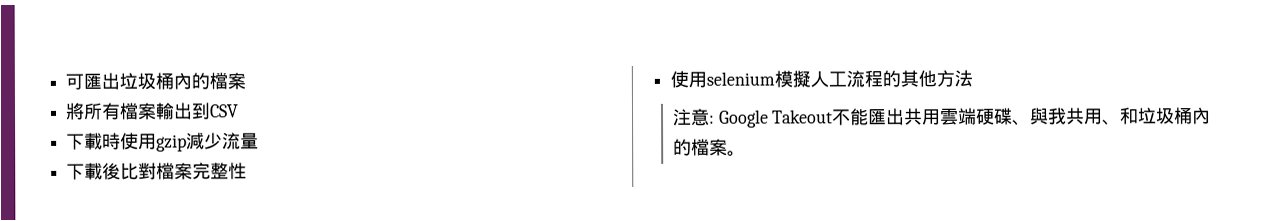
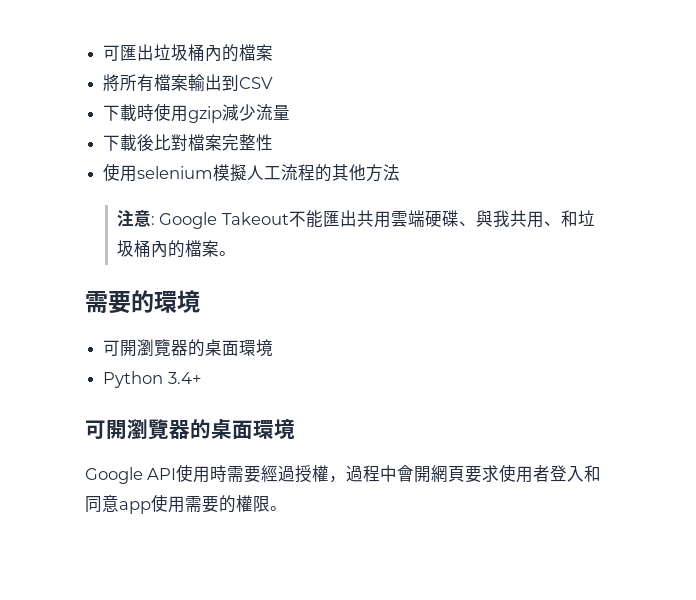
+ 需要的環境
+ 可開瀏覽器的桌面環境
+ Python 3.4+
+ 可開瀏覽器的桌面環境
+ Google API使用時需要經過授權，過程中會開網頁要求使用者登入和同意app使用需要的權限。

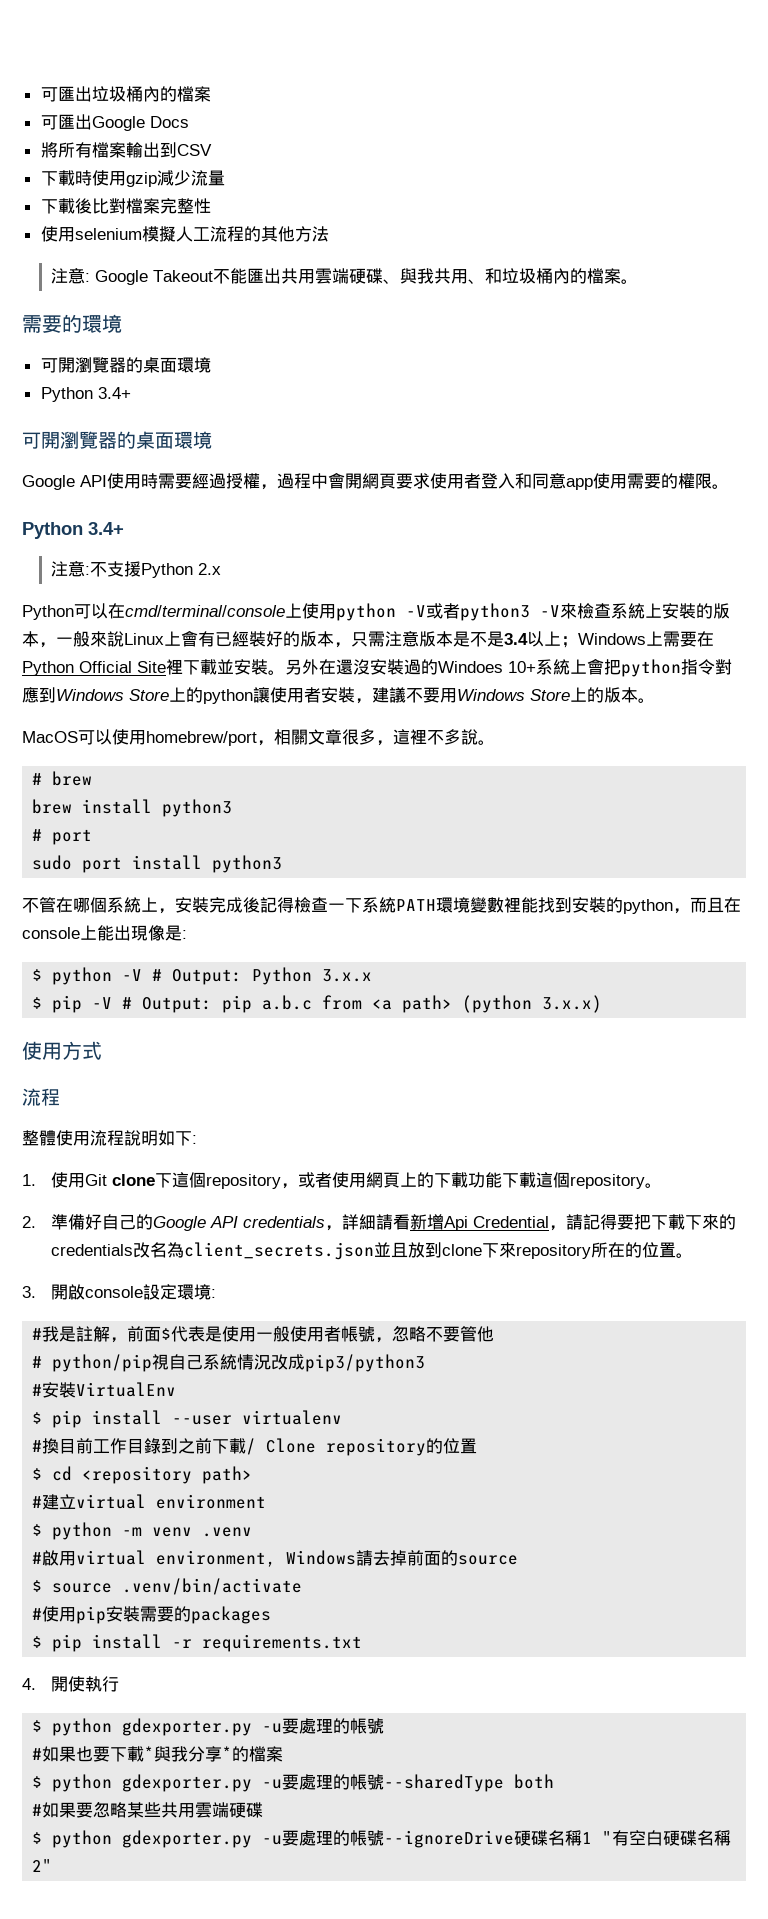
+ 可匯出Google Docs
  Google API使用時需要經過授權，過程中會開網頁要求使用者登入和同意app使用需要的權限。
+ Python 3.4+
+ 注意:不支援Python 2.x
+ Python可以在cmd/terminal/console上使用python -V或者python3 -V來檢查系統上安裝的版本，一般來說Linux上會有已經裝好的版本，只需注意版本是不是3.4以上；Windows上需要在Python Official Site裡下載並安裝。另外在還沒安裝過的Windoes 10+系統上會把python指令對應到Windows Store上的python讓使用者安裝，建議不要用Windows Store上的版本。
+ MacOS可以使用homebrew/port，相關文章很多，這裡不多說。
+ # brew
+ brew install python3
+ # port
+ sudo port install python3
+ 不管在哪個系統上，安裝完成後記得檢查一下系統PATH環境變數裡能找到安裝的python，而且在console上能出現像是:
+ $ python -V # Output: Python 3.x.x
+ $ pip -V # Output: pip a.b.c from <a path> (python 3.x.x)
+ 使用方式
+ 流程
+ 整體使用流程說明如下:
+ 1.使用Git clone下這個repository，或者使用網頁上的下載功能下載這個repository。
+ 2.準備好自己的Google API credentials，詳細請看新增Api Credential，請記得要把下載下來的credentials改名為client_secrets.json並且放到clone下來repository所在的位置。
+ 3.開啟console設定環境:
+ #我是註解，前面$代表是使用一般使用者帳號，忽略不要管他
+ # python/pip視自己系統情況改成pip3/python3
+ #安裝VirtualEnv
+ $ pip install --user virtualenv
+ #換目前工作目錄到之前下載/ Clone repository的位置
+ $ cd <repository path>
+ #建立virtual environment
+ $ python -m venv .venv
+ #啟用virtual environment, Windows請去掉前面的source
+ $ source .venv/bin/activate
+ #使用pip安裝需要的packages
+ $ pip install -r requirements.txt
+ 4.開使執行
+ $ python gdexporter.py -u要處理的帳號
+ #如果也要下載*與我分享*的檔案
+ $ python gdexporter.py -u要處理的帳號--sharedType both
+ #如果要忽略某些共用雲端硬碟
+ $ python gdexporter.py -u要處理的帳號--ignoreDrive硬碟名稱1 "有空白硬碟名稱2"

